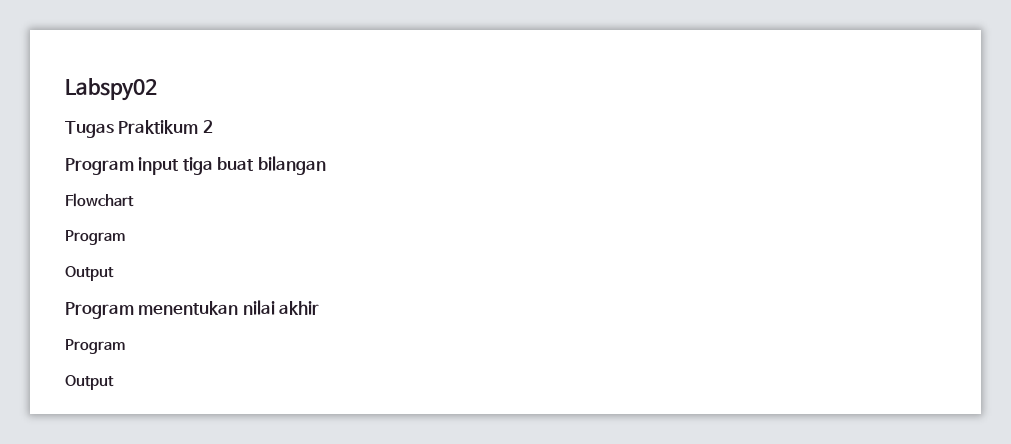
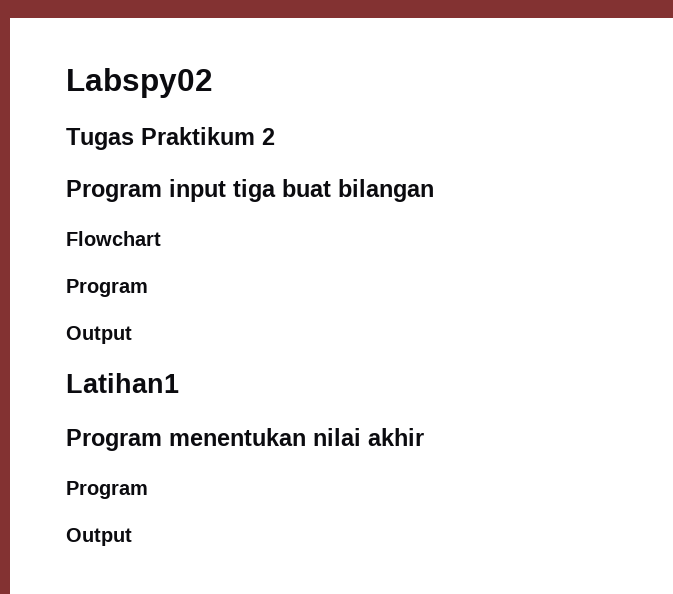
+ Latihan1

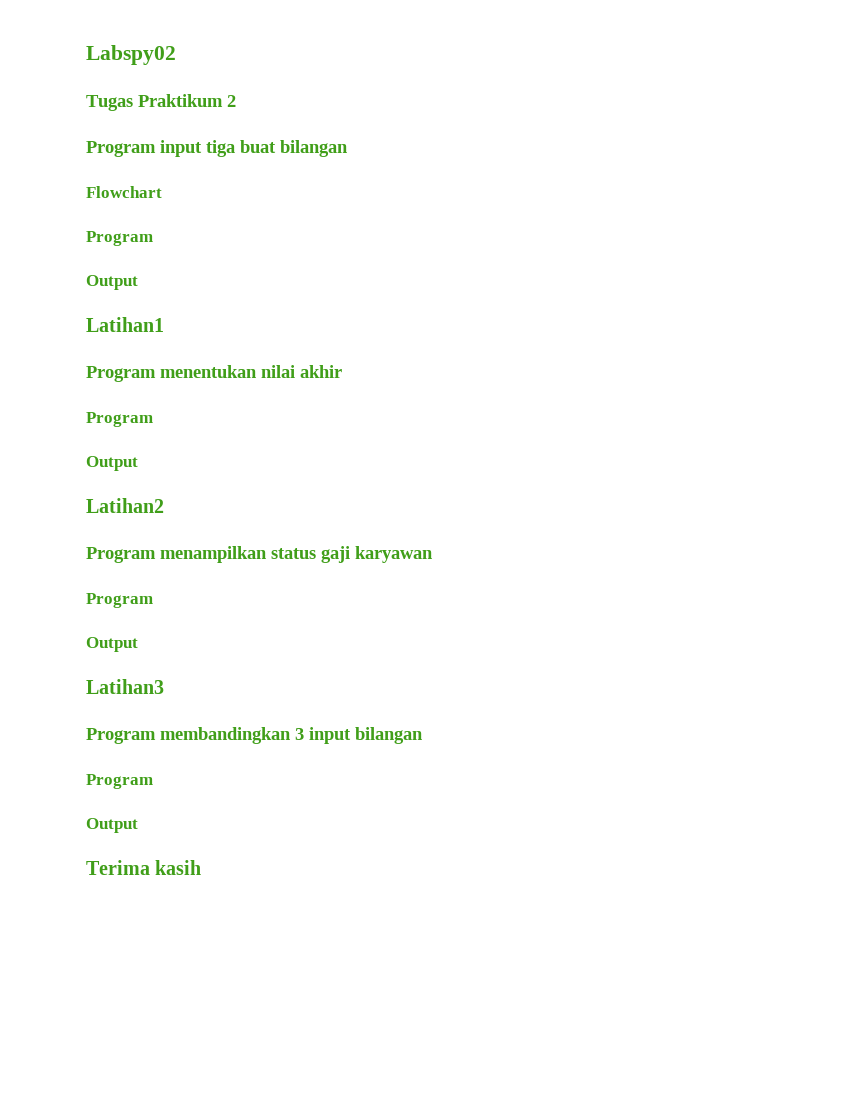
+ Latihan2
+ Program menampilkan status gaji karyawan
+ Program
+ Output
+ Latihan3
+ Program membandingkan 3 input bilangan
+ Program
+ Output
+ Terima kasih

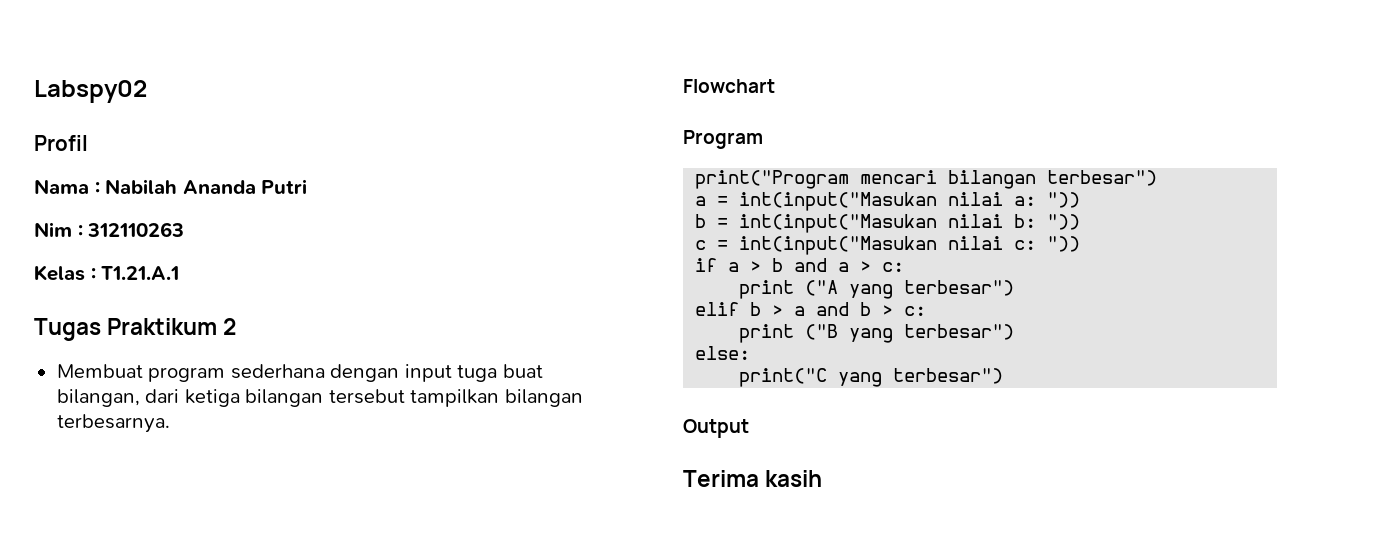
+ Profil
+ Nama : Nabilah Ananda Putri
+ Nim : 312110263
+ Kelas : T1.21.A.1
  Tugas Praktikum 2
- Program input tiga buat bilangan
+ Membuat program sederhana dengan input tuga buat bilangan, dari ketiga bilangan tersebut tampilkan bilangan terbesarnya.
  Flowchart
  Program
- Output
- Latihan1
- Program menentukan nilai akhir
- Program
- Output
- Latihan2
- Program menampilkan status gaji karyawan
- Program
- Output
- Latihan3
- Program membandingkan 3 input bilangan
- Program
+ print("Program mencari bilangan terbesar")
+ a = int(input("Masukan nilai a: "))
+ b = int(input("Masukan nilai b: "))
+ c = int(input("Masukan nilai c: "))
+ if a > b and a > c:
+ print ("A yang terbesar")
+ elif b > a and b > c:
+ print ("B yang terbesar")
+ else:
+ print("C yang terbesar")

